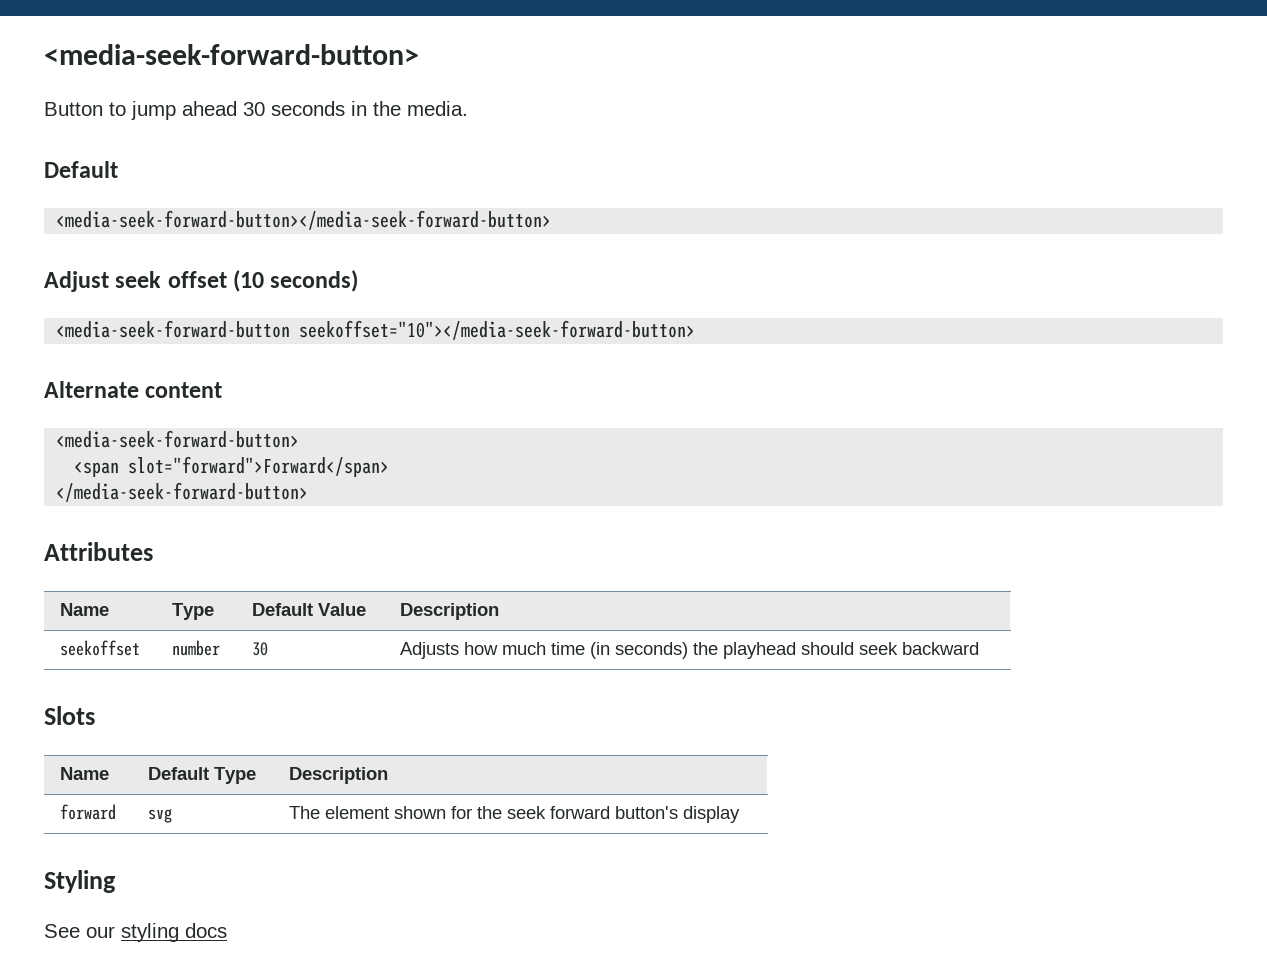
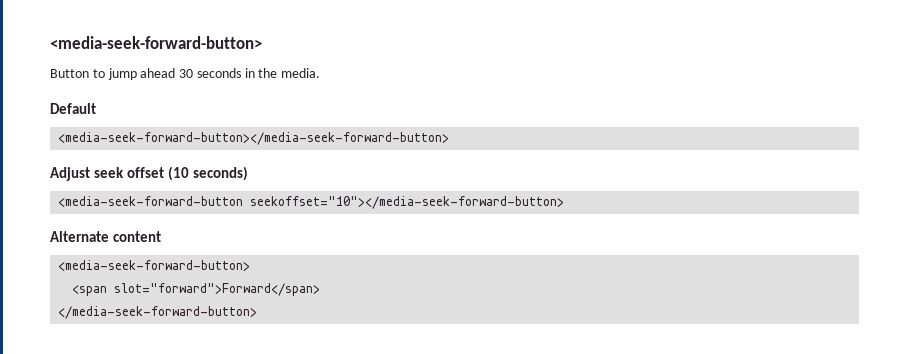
- Attributes
- Name | Type | Default Value | Description
- seekoffset | number | 30 | Adjusts how much time (in seconds) the playhead should seek backward
- Slots
- Name | Default Type | Description
- forward | svg | The element shown for the seek forward button's display
- Styling
- See our styling docs

